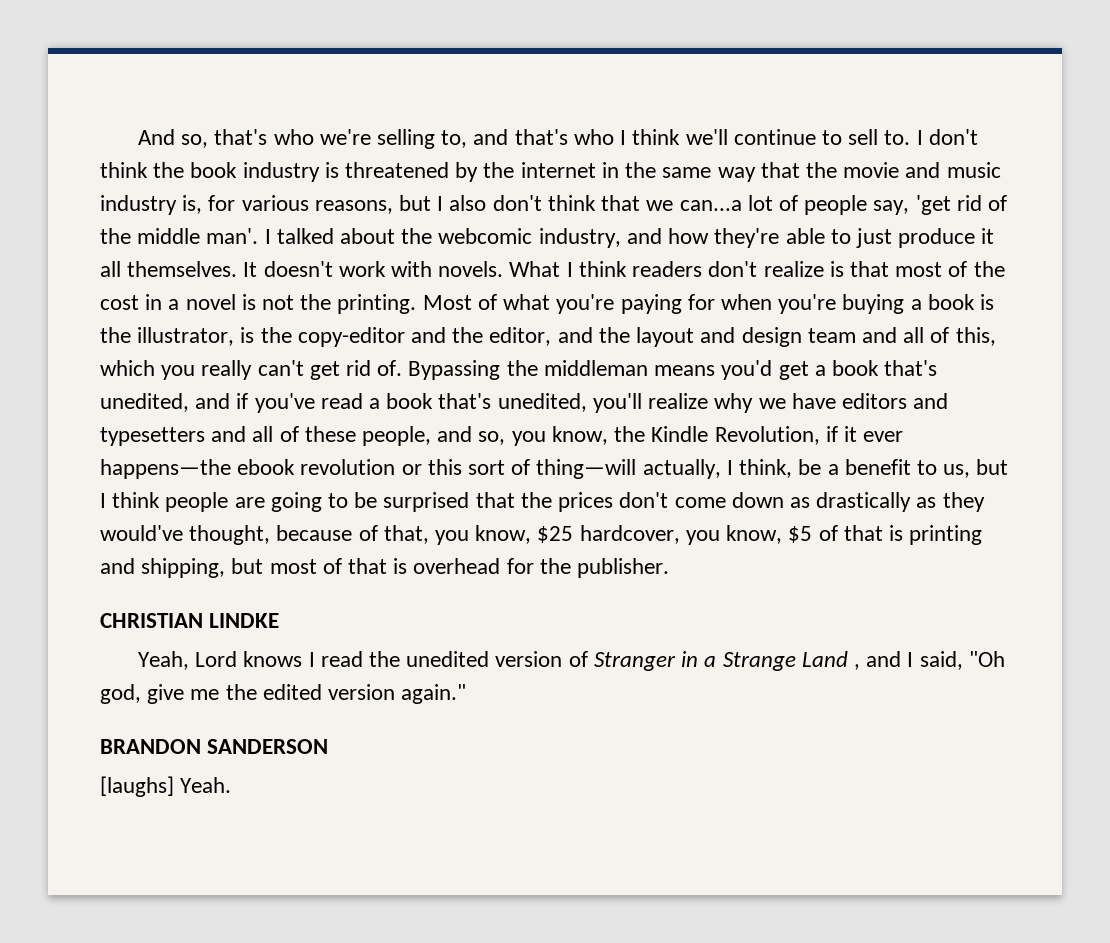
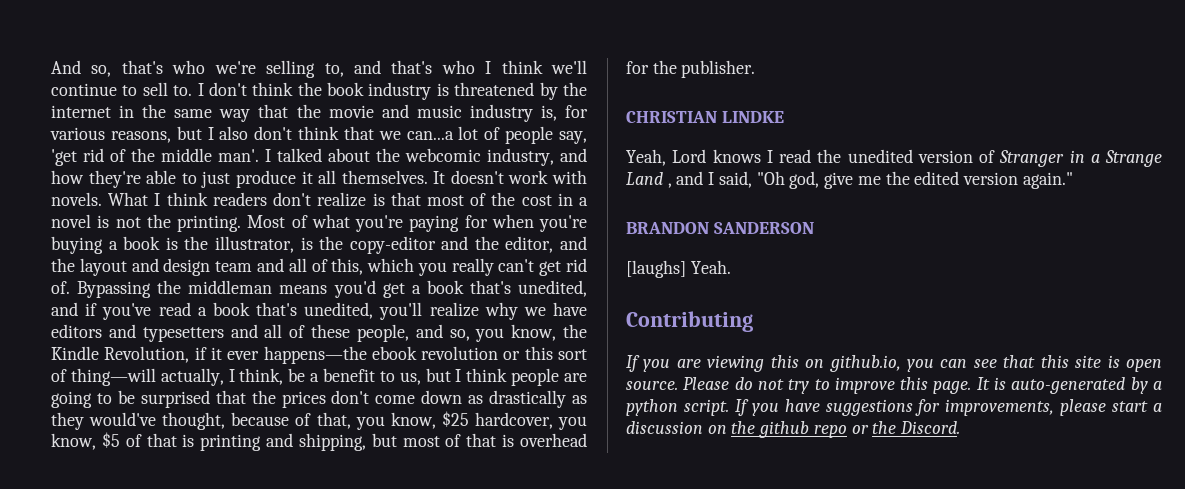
+ Contributing
+ If you are viewing this on github.io, you can see that this site is open source. Please do not try to improve this page. It is auto-generated by a python script. If you have suggestions for improvements, please start a discussion on the github repo or the Discord.

